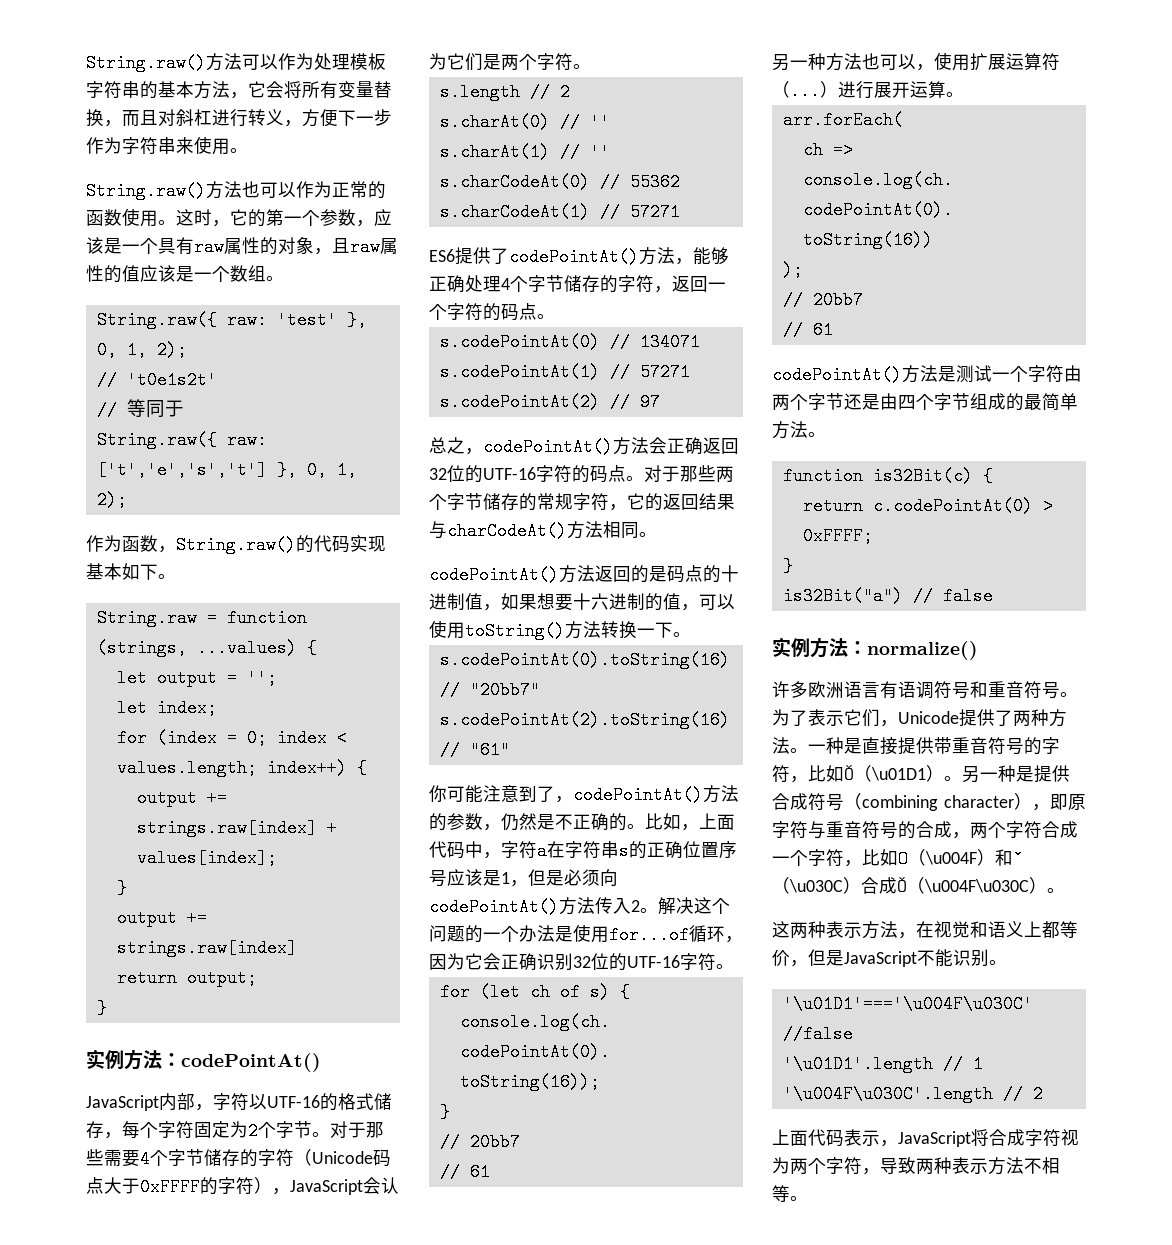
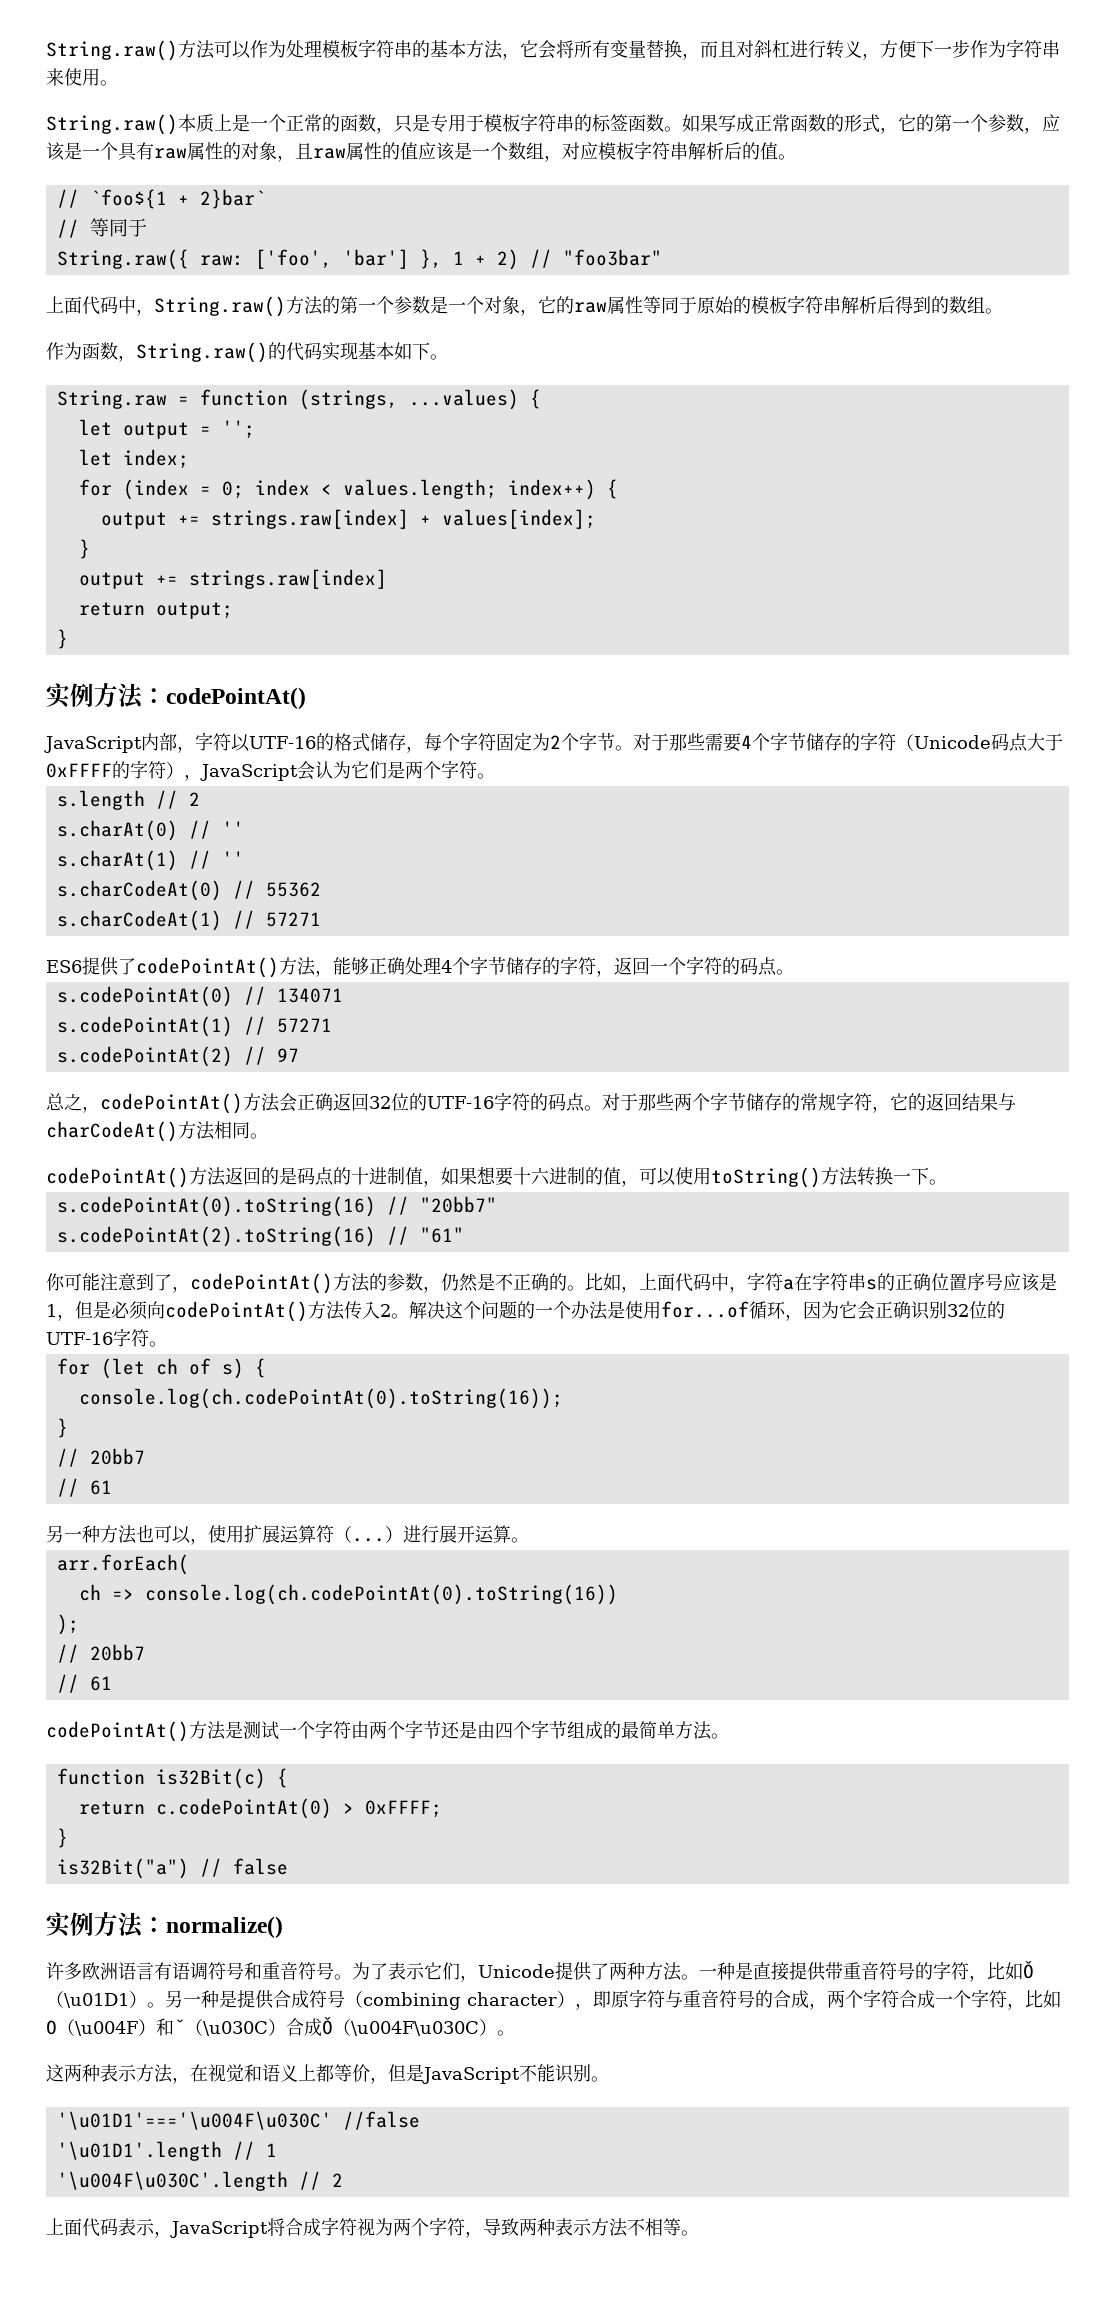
- String.raw()方法也可以作为正常的函数使用。这时，它的第一个参数，应该是一个具有raw属性的对象，且raw属性的值应该是一个数组。
- String.raw({ raw: 'test' }, 0, 1, 2);
- // 't0e1s2t'
+ String.raw()本质上是一个正常的函数，只是专用于模板字符串的标签函数。如果写成正常函数的形式，它的第一个参数，应该是一个具有raw属性的对象，且raw属性的值应该是一个数组，对应模板字符串解析后的值。
+ // `foo${1 + 2}bar`
- String.raw({ raw: ['t','e','s','t'] }, 0, 1, 2);
+ String.raw({ raw: ['foo', 'bar'] }, 1 + 2) // "foo3bar"
+ 上面代码中，String.raw()方法的第一个参数是一个对象，它的raw属性等同于原始的模板字符串解析后得到的数组。

